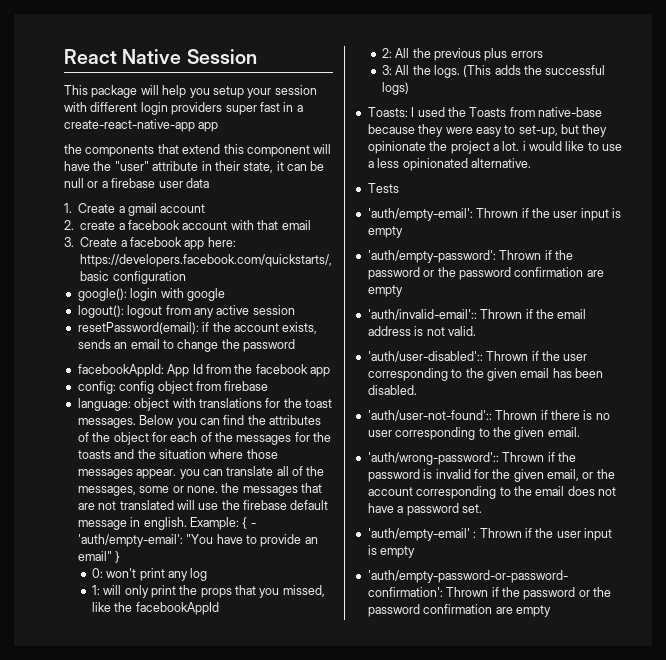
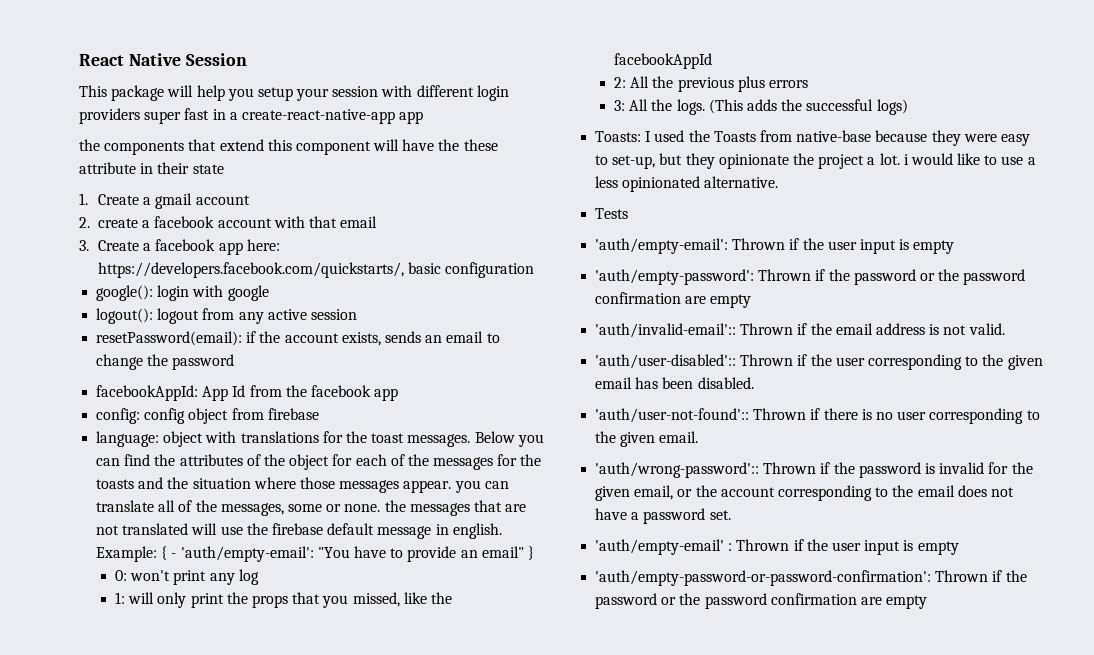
- the components that extend this component will have the "user" attribute in their state, it can be null or a firebase user data
+ the components that extend this component will have the these attribute in their state

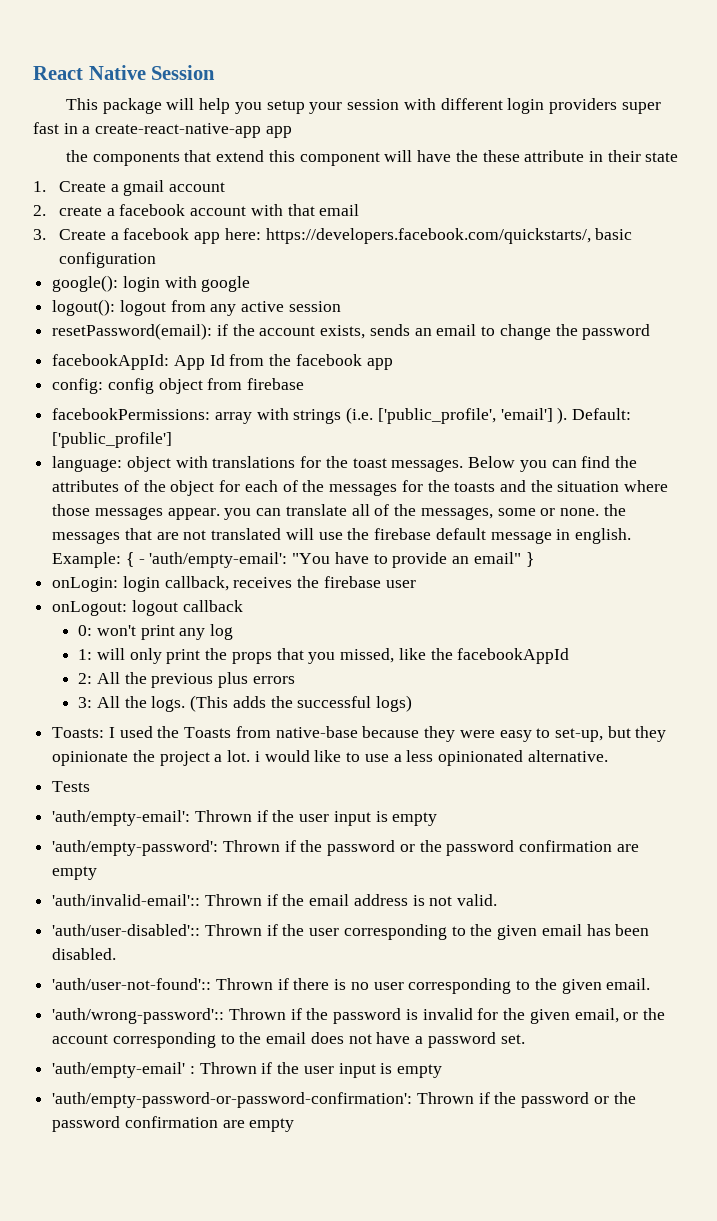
+ facebookPermissions: array with strings (i.e. ['public_profile', 'email'] ). Default: ['public_profile']
+ onLogin: login callback, receives the firebase user
+ onLogout: logout callback

